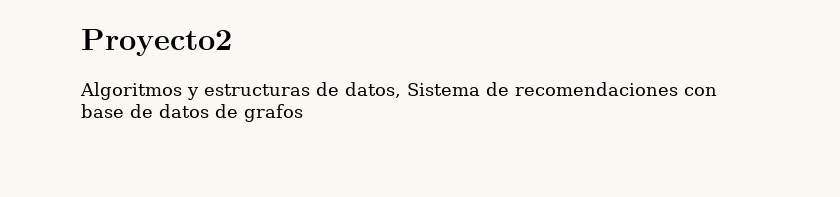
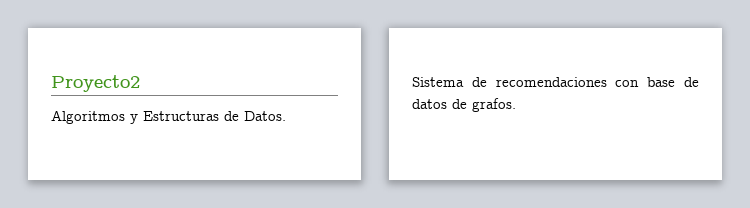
- Algoritmos y estructuras de datos, Sistema de recomendaciones con base de datos de grafos
+ Algoritmos y Estructuras de Datos. Sistema de recomendaciones con base de datos de grafos.

